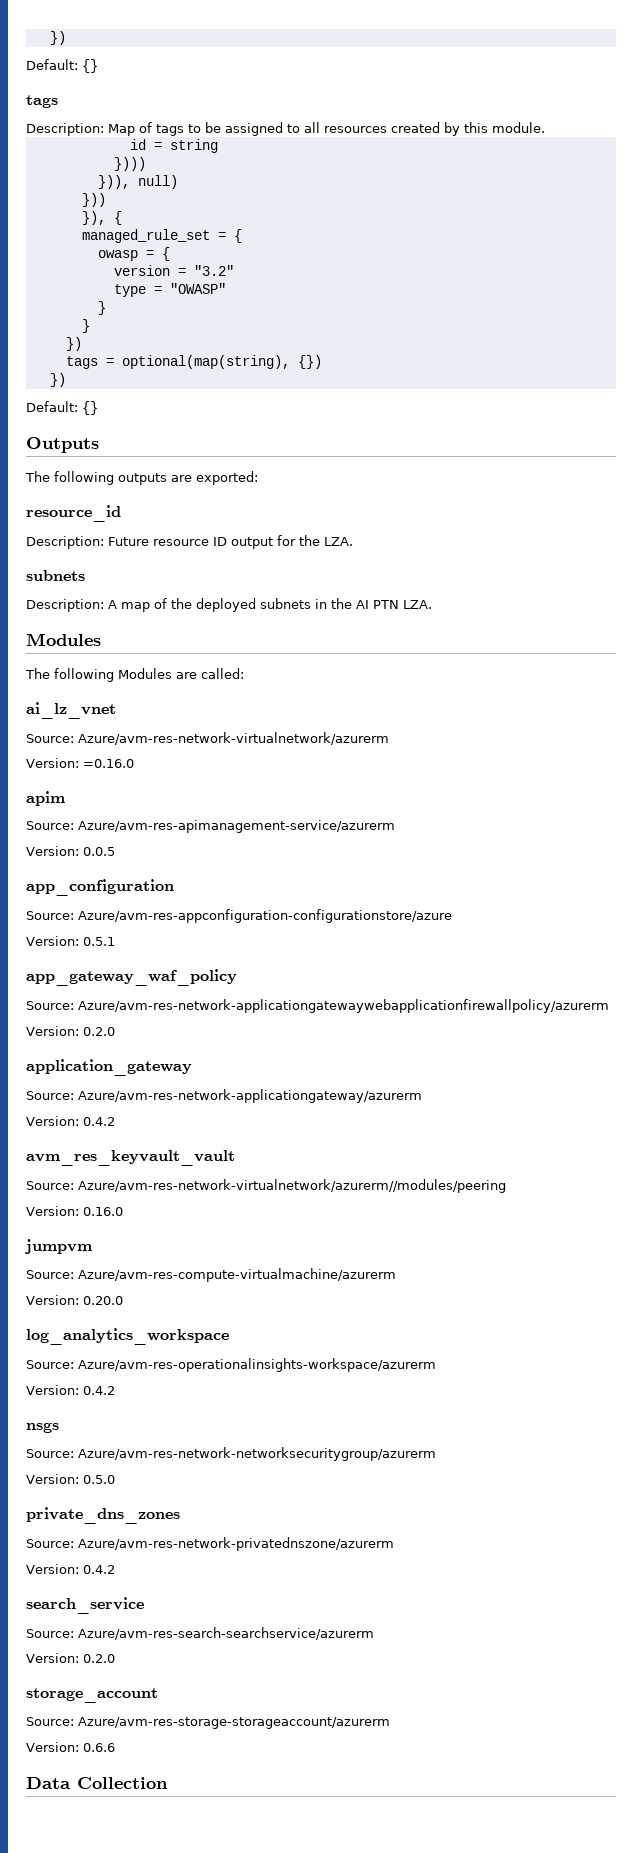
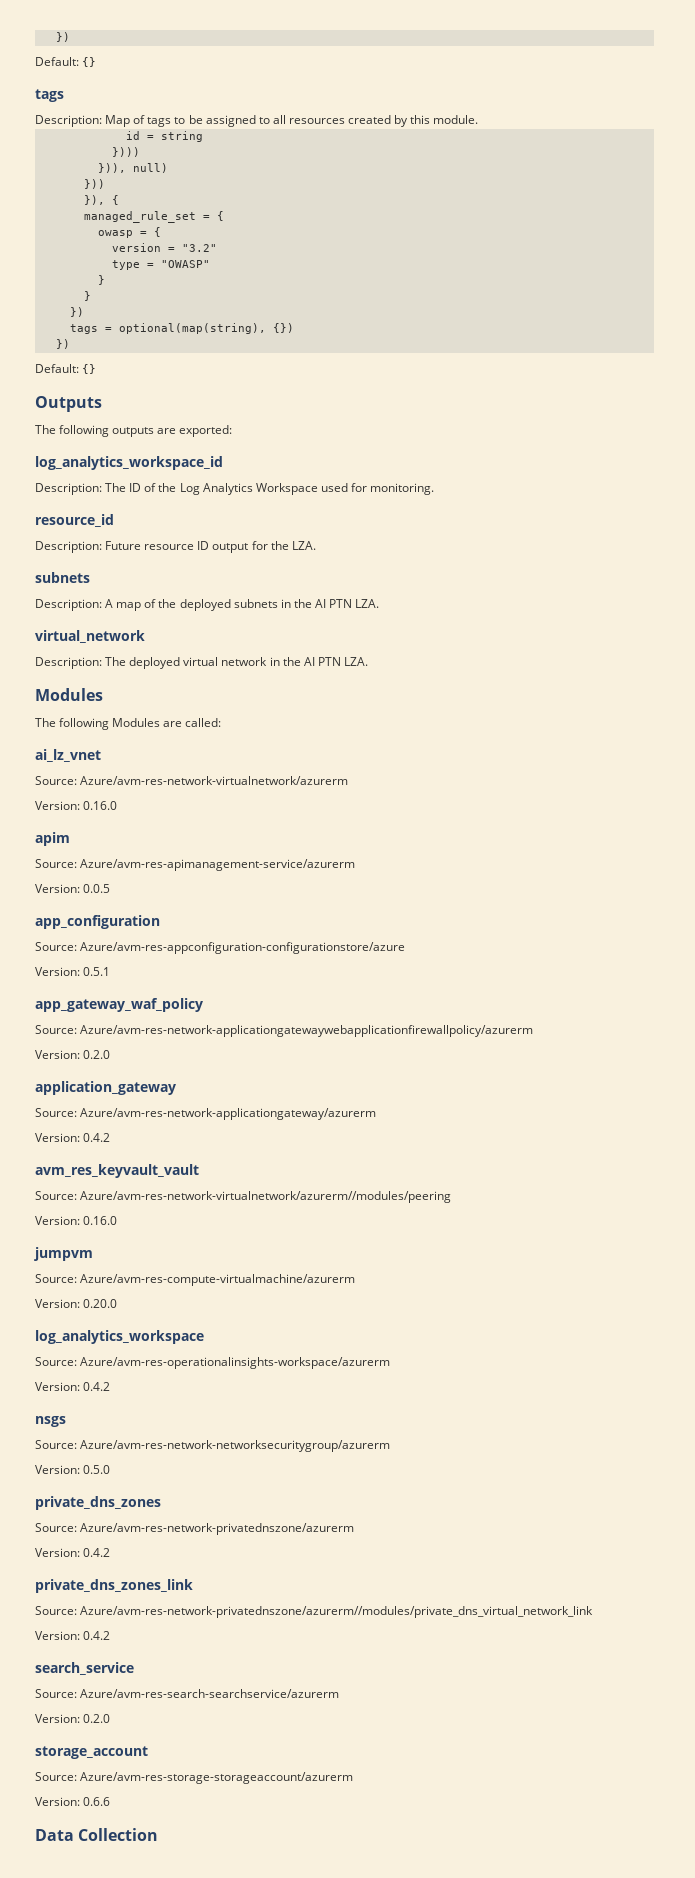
+ log_analytics_workspace_id
+ Description: The ID of the Log Analytics Workspace used for monitoring.
+ virtual_network
+ Description: The deployed virtual network in the AI PTN LZA.
  Source: Azure/avm-res-network-virtualnetwork/azurerm
- Version: =0.16.0
+ Version: 0.16.0
+ private_dns_zones_link
+ Source: Azure/avm-res-network-privatednszone/azurerm//modules/private_dns_virtual_network_link
+ Version: 0.4.2

